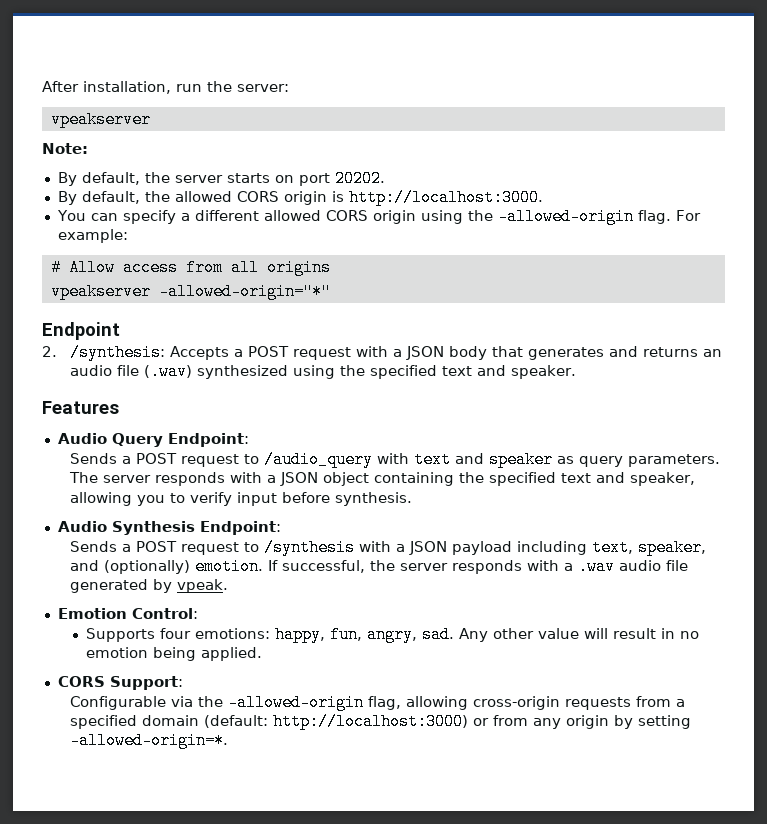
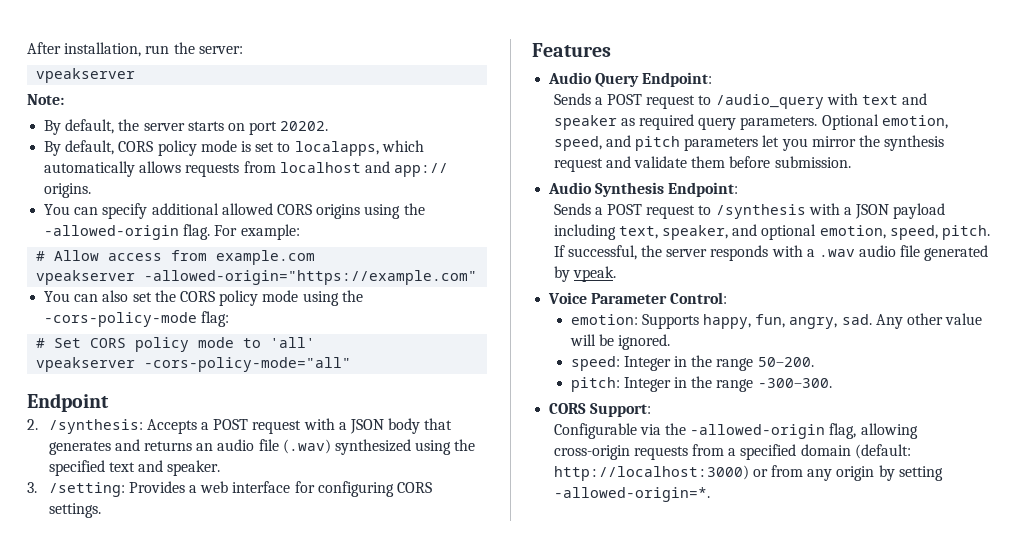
- By default, the allowed CORS origin is http://localhost:3000.
+ By default, CORS policy mode is set to localapps, which automatically allows requests from localhost and app:// origins.
- You can specify a different allowed CORS origin using the -allowed-origin flag.
+ You can specify additional allowed CORS origins using the -allowed-origin flag.
- # Allow access from all origins
- vpeakserver -allowed-origin="*"
+ # Allow access from example.com
+ vpeakserver -allowed-origin="https://example.com"
+ You can also set the CORS policy mode using the -cors-policy-mode flag:
+ # Set CORS policy mode to 'all'
+ vpeakserver -cors-policy-mode="all"
+ 3. /setting: Provides a web interface for configuring CORS settings.
- Sends a POST request to /audio_query with text and speaker as query parameters.
+ Sends a POST request to /audio_query with text and speaker as required query parameters.
- The server responds with a JSON object containing the specified text and speaker, allowing you to verify input before synthesis.
+ Optional emotion, speed, and pitch parameters let you mirror the synthesis request and validate them before submission.
- Sends a POST request to /synthesis with a JSON payload including text, speaker, and (optionally) emotion.
+ Sends a POST request to /synthesis with a JSON payload including text, speaker, and optional emotion, speed, pitch.
- Emotion Control:
+ Voice Parameter Control:
- Supports four emotions: happy, fun, angry, sad.
+ emotion: Supports happy, fun, angry, sad.
- Any other value will result in no emotion being applied.
+ Any other value will be ignored.
+ speed: Integer in the range 50–200.
+ pitch: Integer in the range -300–300.

